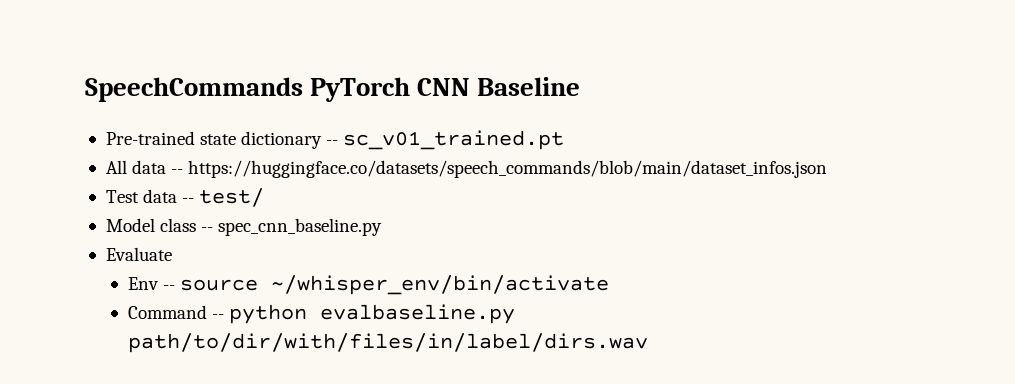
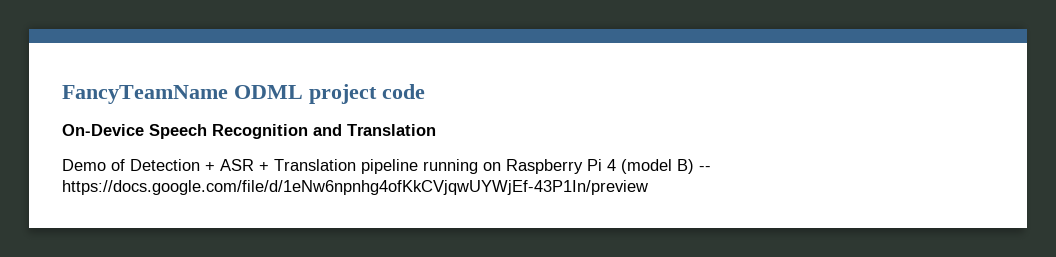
- SpeechCommands PyTorch CNN Baseline
- Pre-trained state dictionary -- sc_v01_trained.pt
- All data -- https://huggingface.co/datasets/speech_commands/blob/main/dataset_infos.json
- Test data -- test/
- Model class -- spec_cnn_baseline.py
- Evaluate
- Env -- source ~/whisper_env/bin/activate
- Command -- python evalbaseline.py path/to/dir/with/files/in/label/dirs.wav
+ FancyTeamName ODML project code
+ On-Device Speech Recognition and Translation
+ Demo of Detection + ASR + Translation pipeline running on Raspberry Pi 4 (model B) -- https://docs.google.com/file/d/1eNw6npnhg4ofKkCVjqwUYWjEf-43P1In/preview

